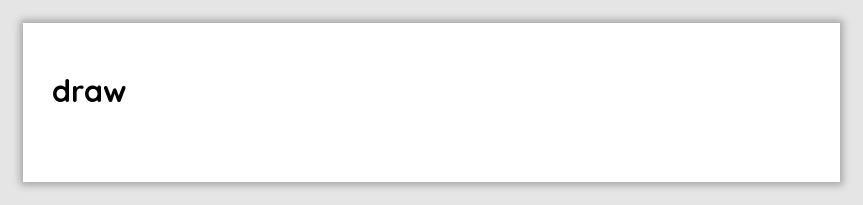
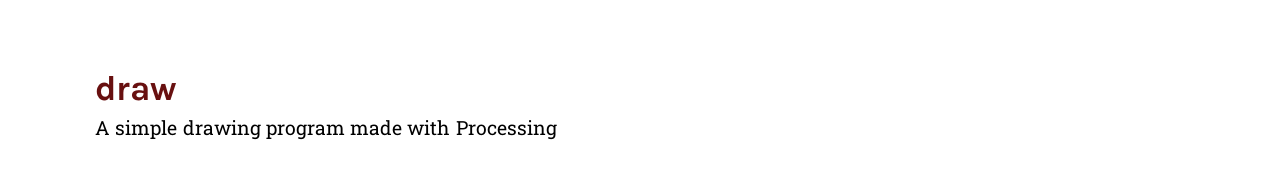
+ A simple drawing program made with Processing

